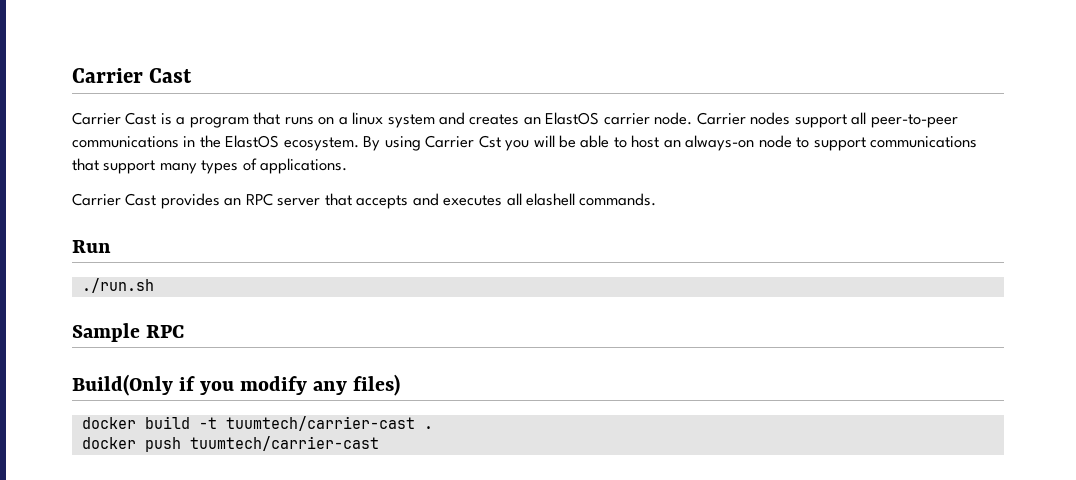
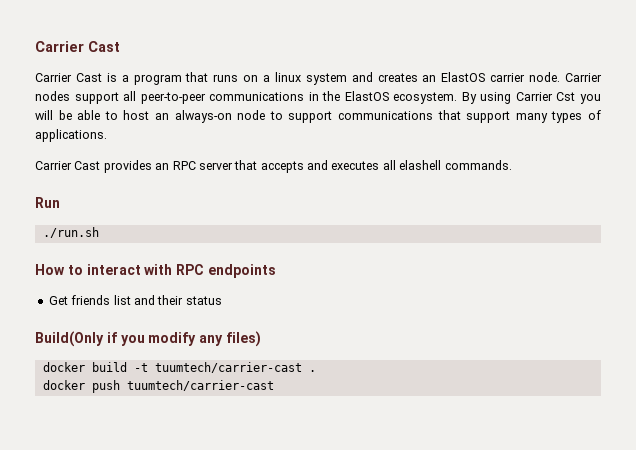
- Sample RPC
+ How to interact with RPC endpoints
+ Get friends list and their status

